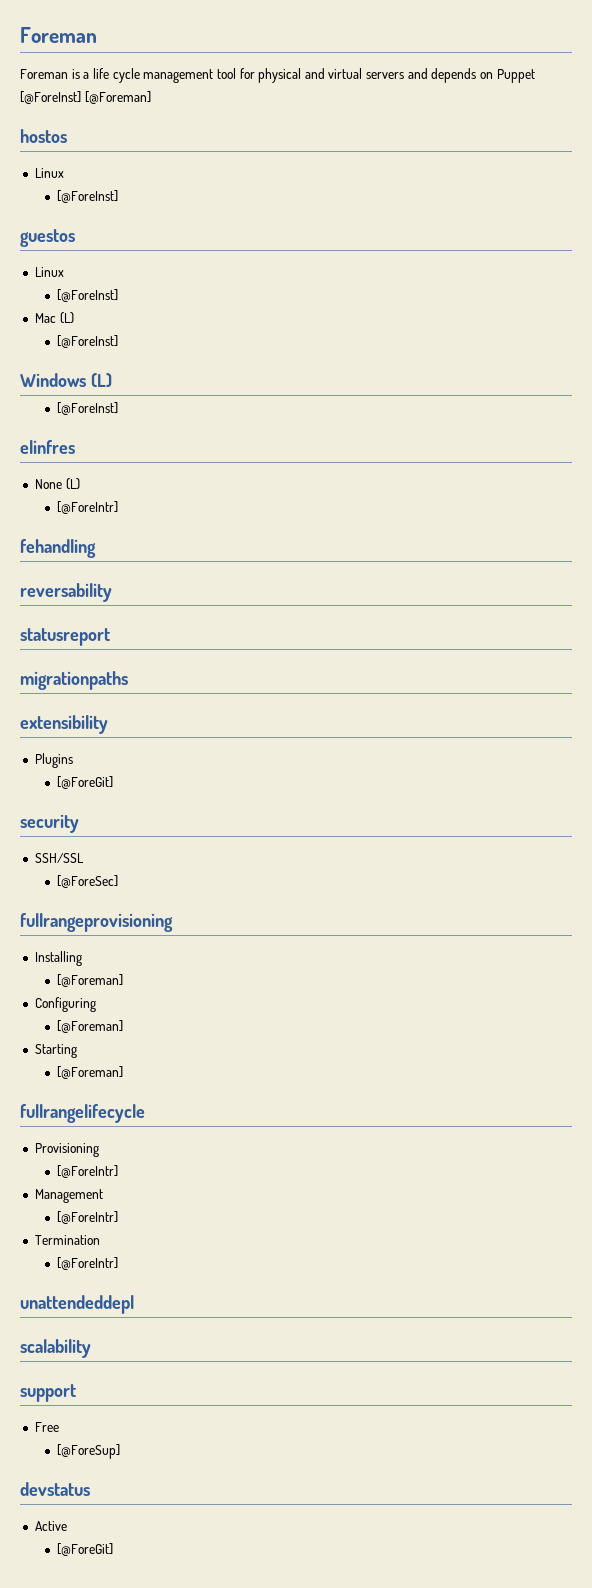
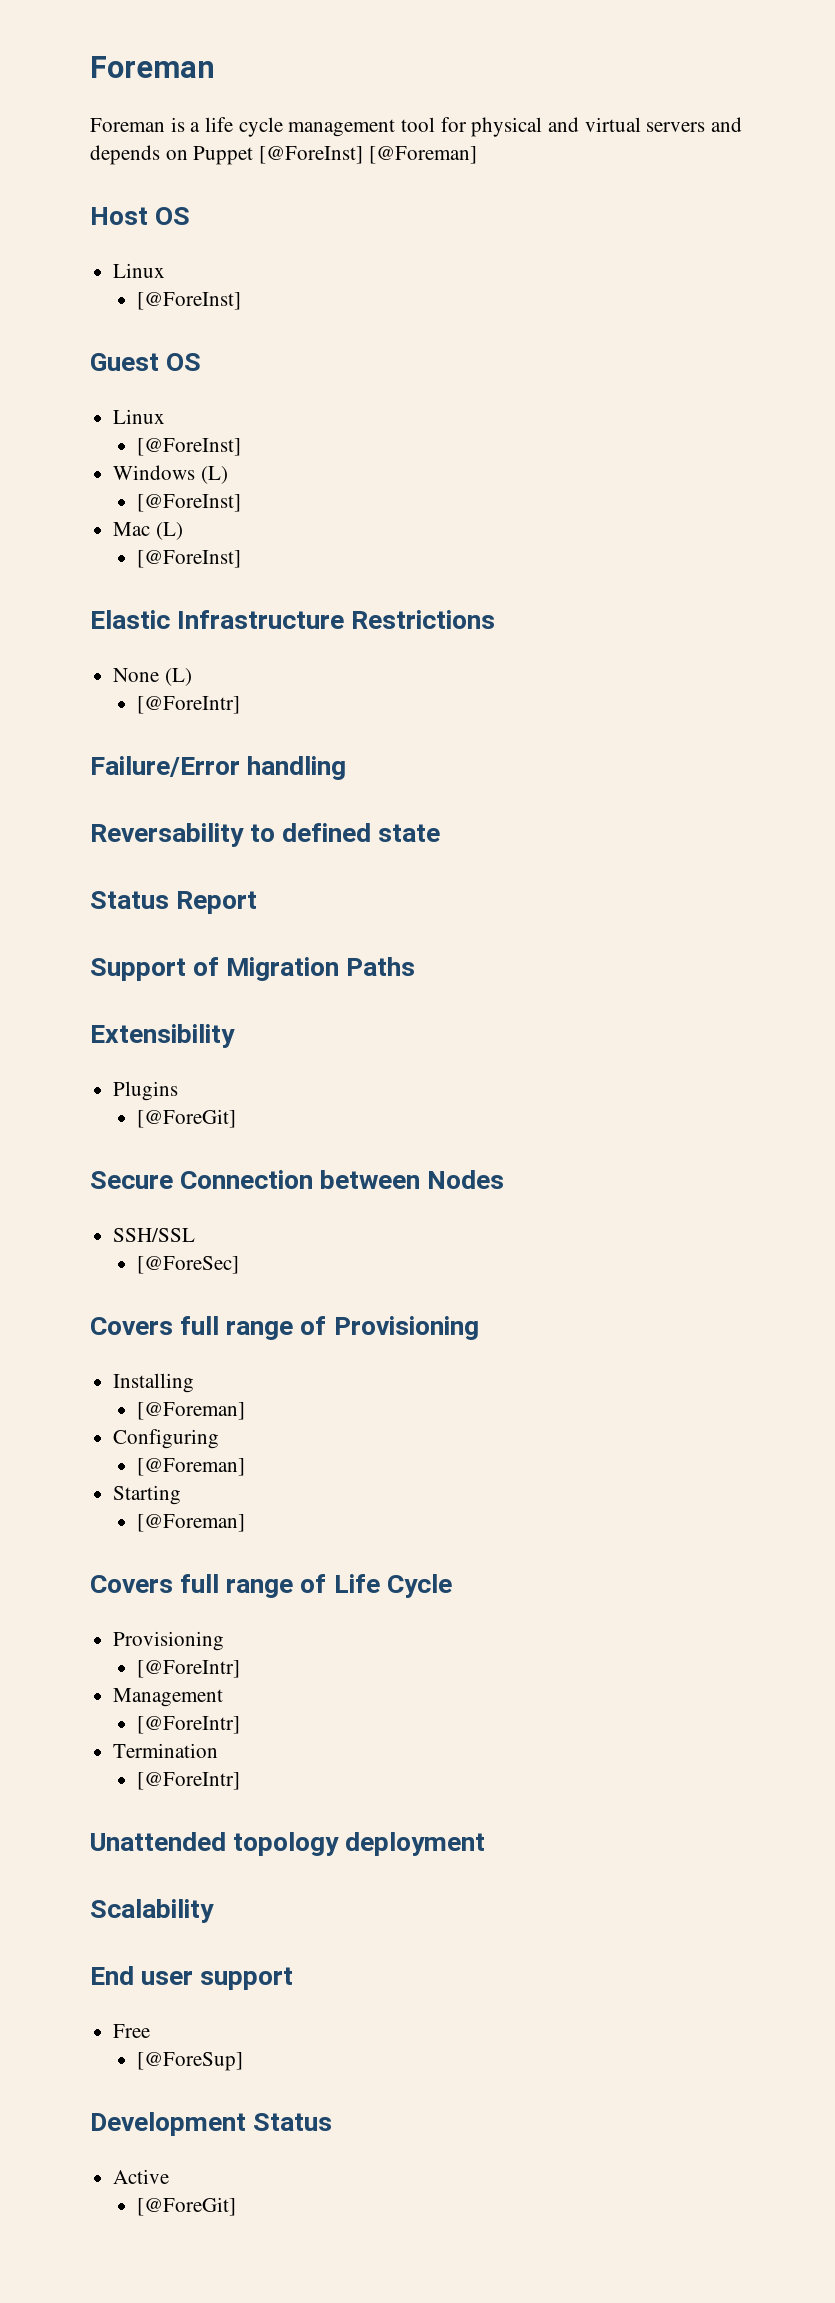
- hostos
+ Host OS
  Linux
  [@ForeInst]
- guestos
+ Guest OS
  Linux
+ [@ForeInst]
+ Windows (L)
- Windows (L)
- [@ForeInst]
- elinfres
+ Elastic Infrastructure Restrictions
- fehandling
- reversability
- statusreport
- migrationpaths
- extensibility
+ Failure/Error handling
+ Reversability to defined state
+ Status Report
+ Support of Migration Paths
+ Extensibility
  Plugins
  [@ForeGit]
- security
+ Secure Connection between Nodes
  SSH/SSL
  [@ForeSec]
- fullrangeprovisioning
+ Covers full range of Provisioning
- fullrangelifecycle
+ Covers full range of Life Cycle
- unattendeddepl
- scalability
- support
+ Unattended topology deployment
+ Scalability
+ End user support
- devstatus
+ Development Status

